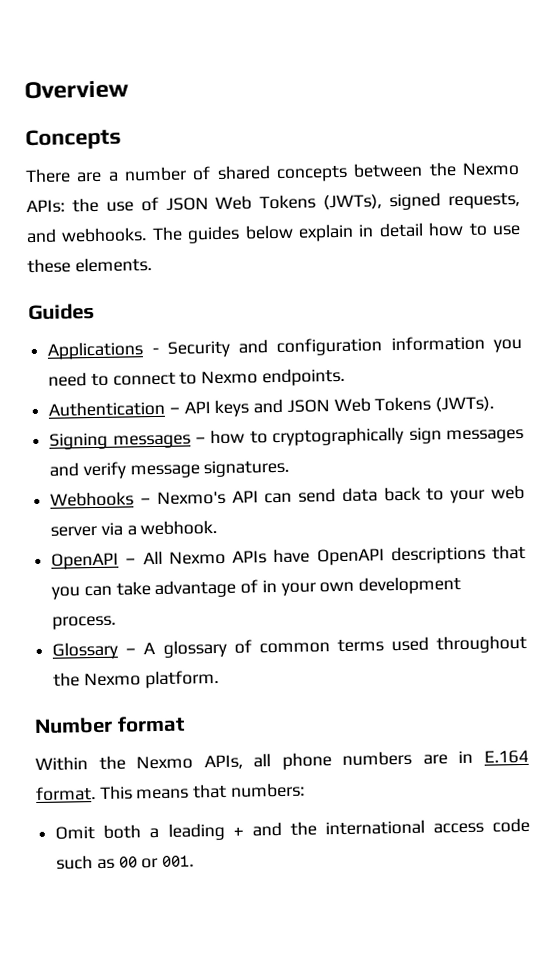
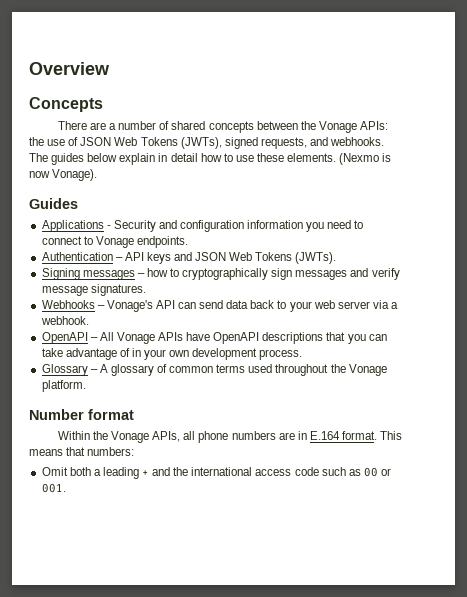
- There are a number of shared concepts between the Nexmo APIs: the use of JSON Web Tokens (JWTs), signed requests, and webhooks.
+ There are a number of shared concepts between the Vonage APIs: the use of JSON Web Tokens (JWTs), signed requests, and webhooks.
+ (Nexmo is now Vonage).
- Applications - Security and configuration information you need to connect to Nexmo endpoints.
+ Applications - Security and configuration information you need to connect to Vonage endpoints.
- Webhooks – Nexmo's API can send data back to your web server via a webhook.
+ Webhooks – Vonage's API can send data back to your web server via a webhook.
- OpenAPI – All Nexmo APIs have OpenAPI descriptions that you can take advantage of in your own development process.
+ OpenAPI – All Vonage APIs have OpenAPI descriptions that you can take advantage of in your own development process.
- Glossary – A glossary of common terms used throughout the Nexmo platform.
+ Glossary – A glossary of common terms used throughout the Vonage platform.
- Within the Nexmo APIs, all phone numbers are in E.164 format.
+ Within the Vonage APIs, all phone numbers are in E.164 format.

